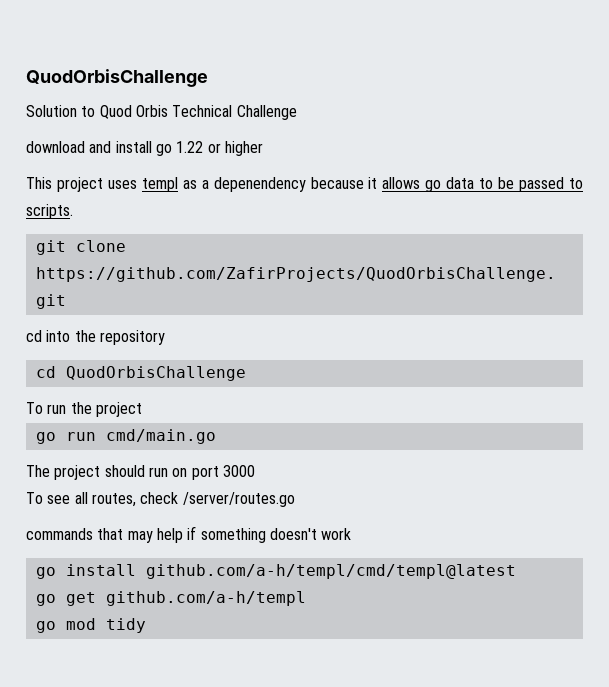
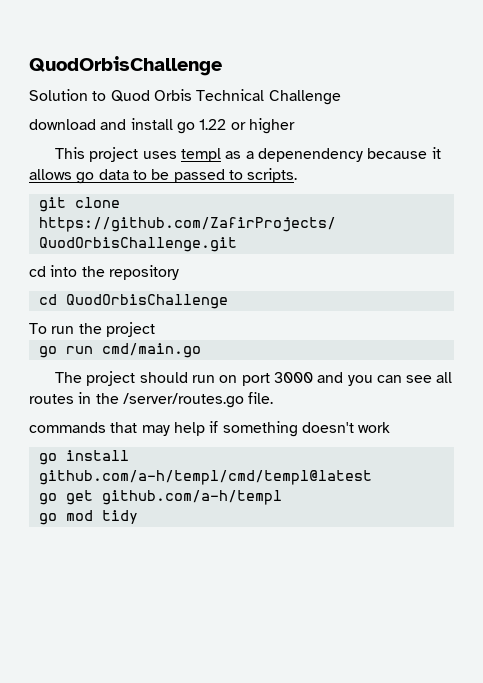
- The project should run on port 3000
- To see all routes, check /server/routes.go
+ The project should run on port 3000 and you can see all routes in the /server/routes.go file.

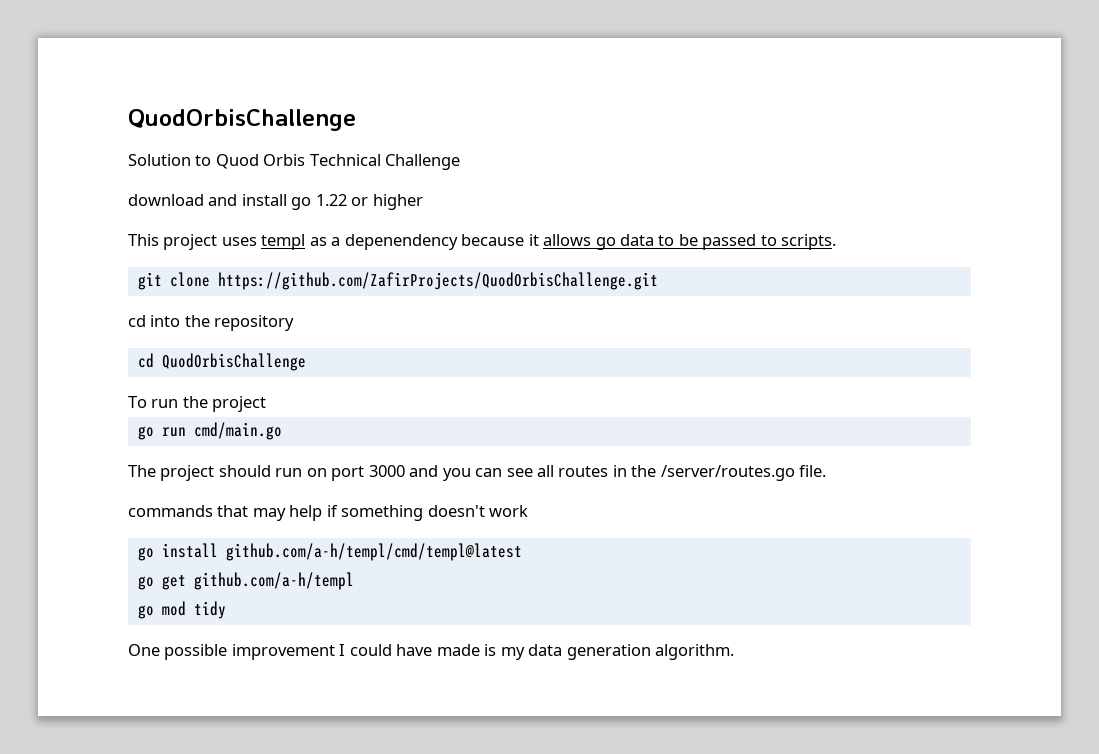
+ One possible improvement I could have made is my data generation algorithm.

